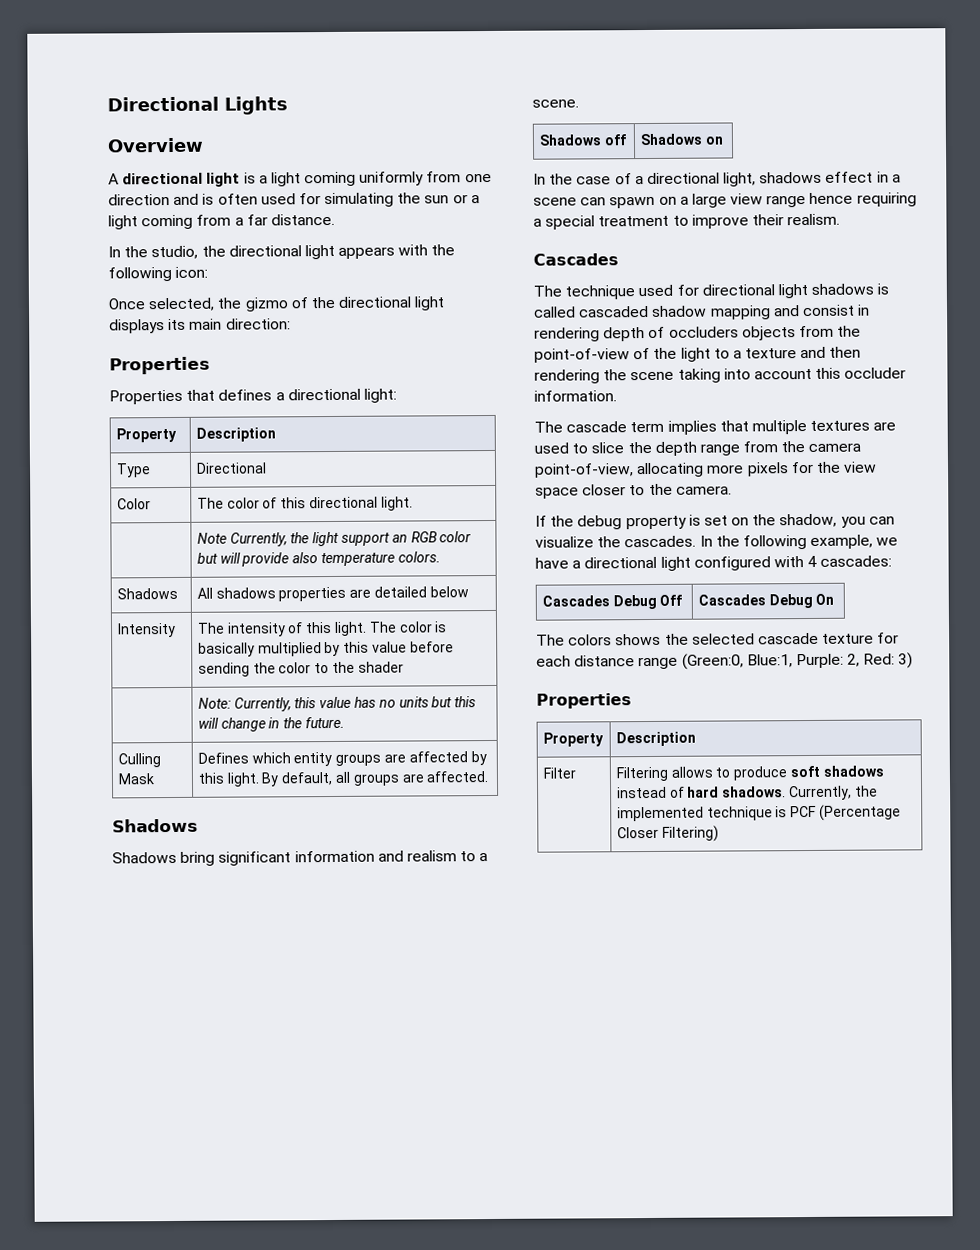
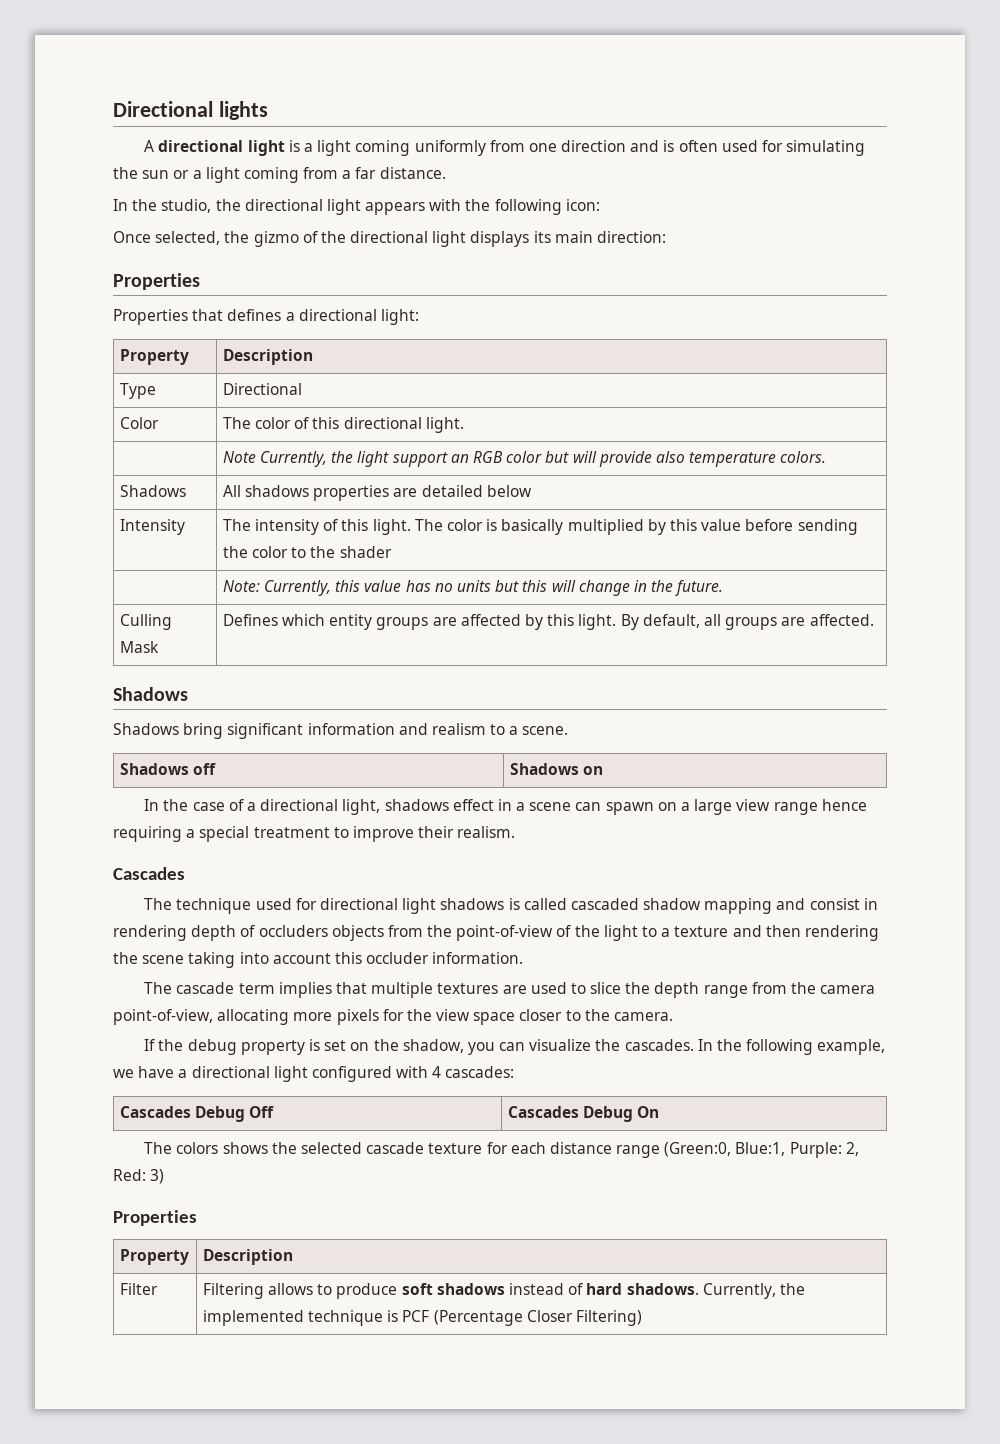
- Directional Lights
- Overview
+ Directional lights

